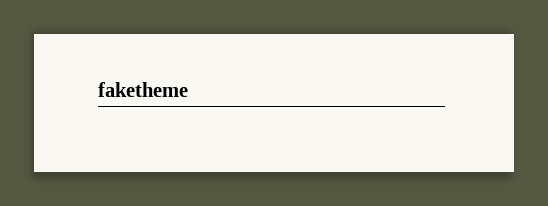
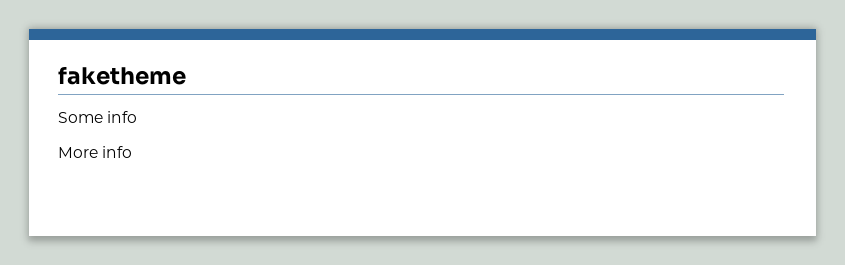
+ Some info
+ More info

